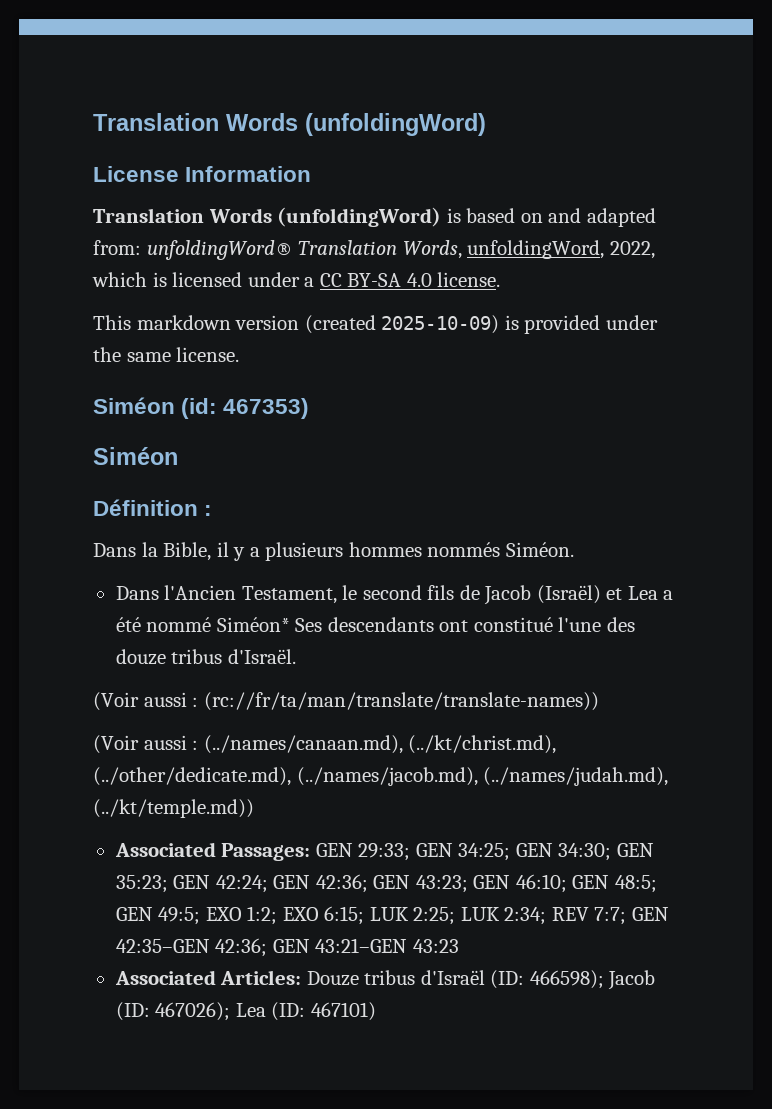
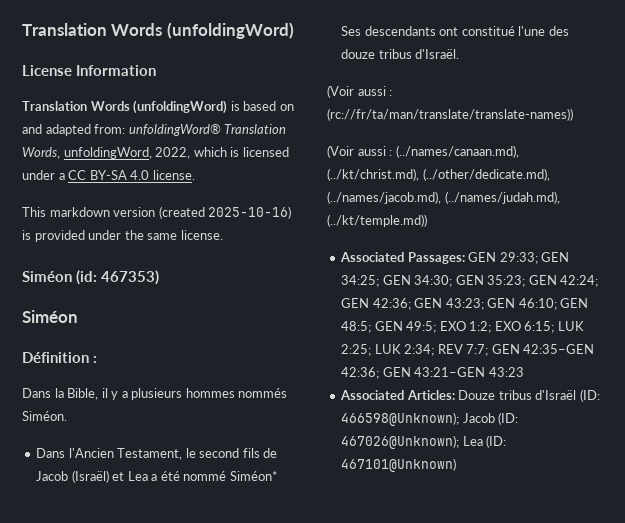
- This markdown version (created 2025-10-09) is provided under the same license.
+ This markdown version (created 2025-10-16) is provided under the same license.
- Associated Articles: Douze tribus d'Israël (ID: 466598); Jacob (ID: 467026); Lea (ID: 467101)
+ Associated Articles: Douze tribus d'Israël (ID: 466598@Unknown); Jacob (ID: 467026@Unknown); Lea (ID: 467101@Unknown)

